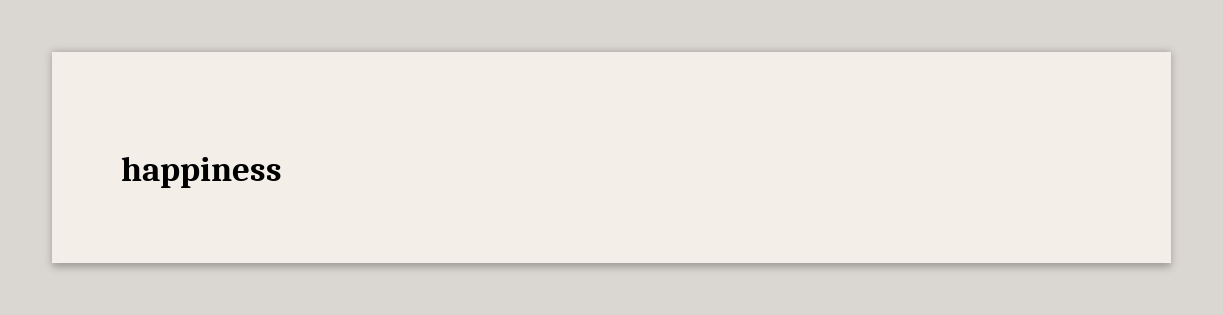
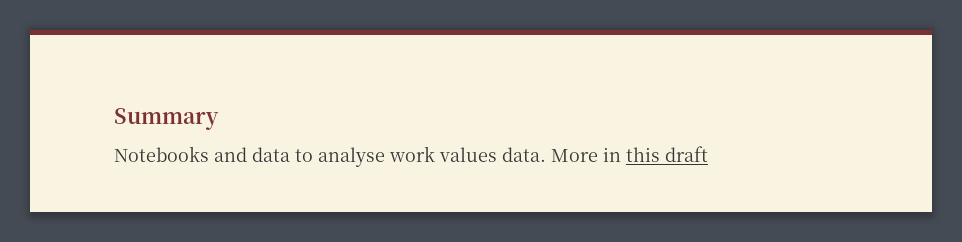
- happiness
+ Summary
+ Notebooks and data to analyse work values data. More in this draft

